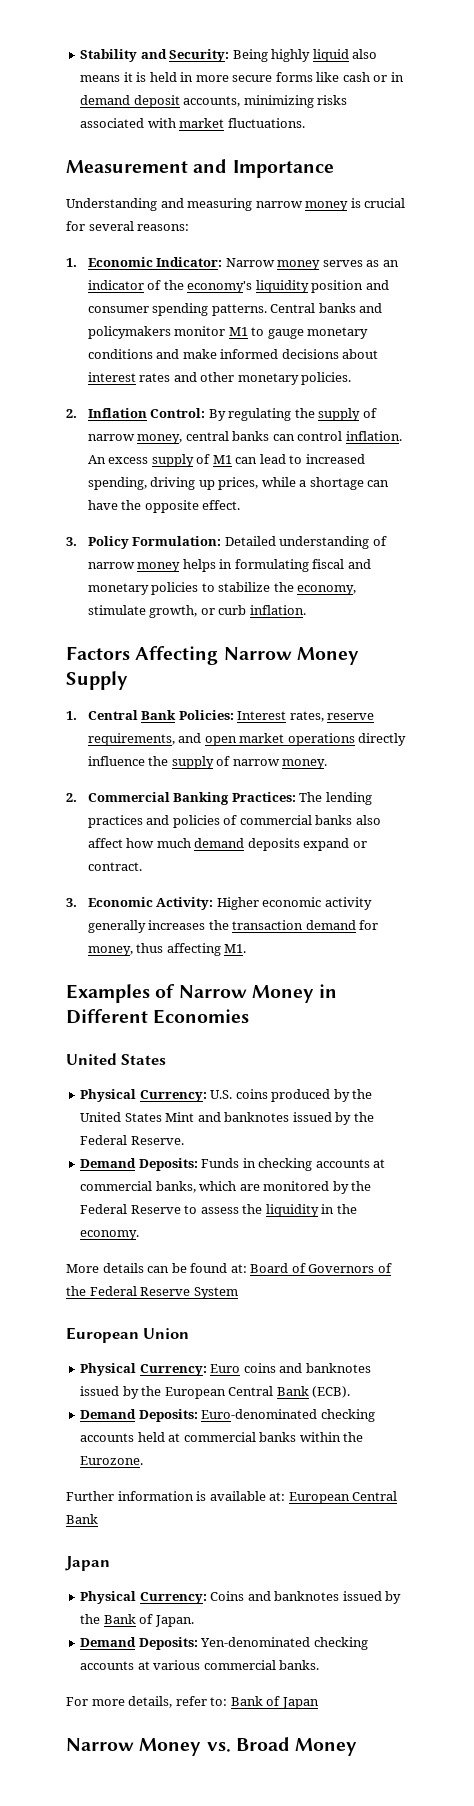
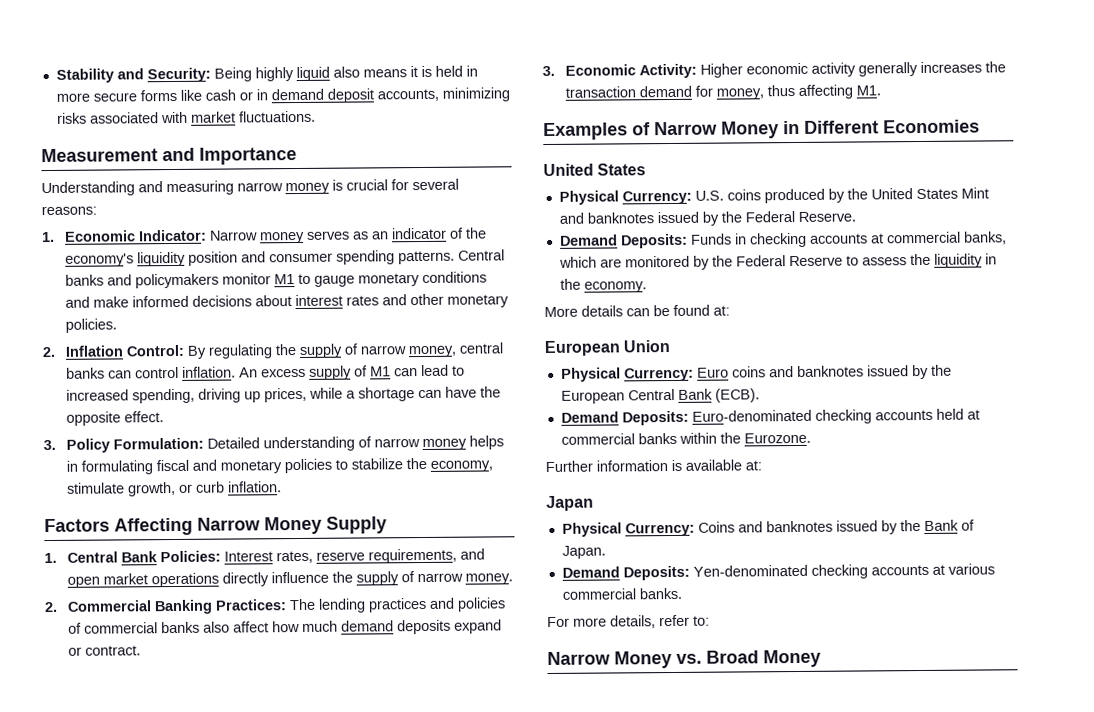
- More details can be found at: Board of Governors of the Federal Reserve System
+ More details can be found at:
- Further information is available at: European Central Bank
+ Further information is available at:
- For more details, refer to: Bank of Japan
+ For more details, refer to:

